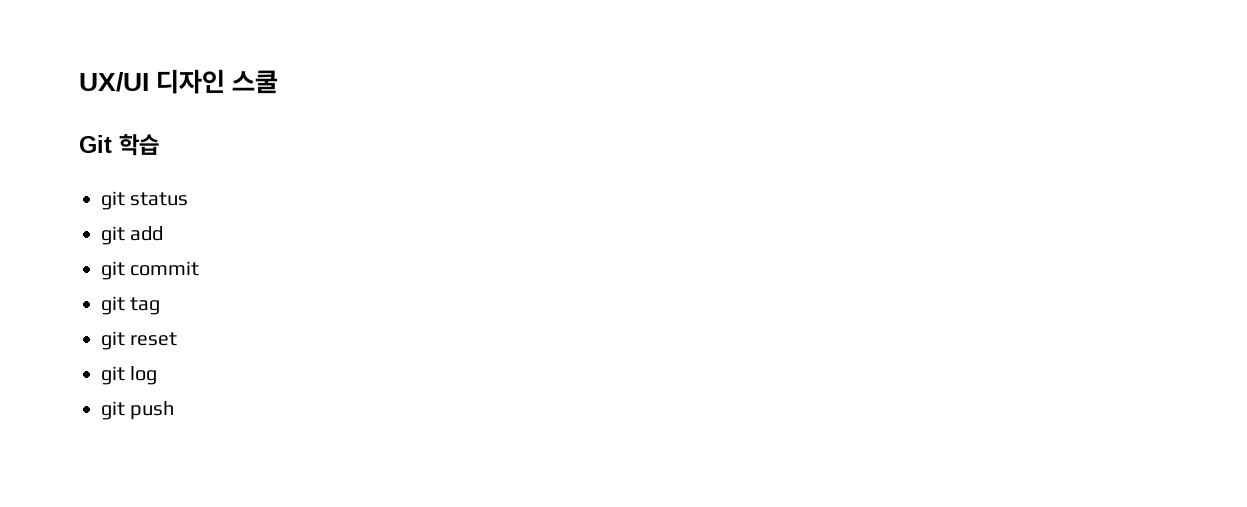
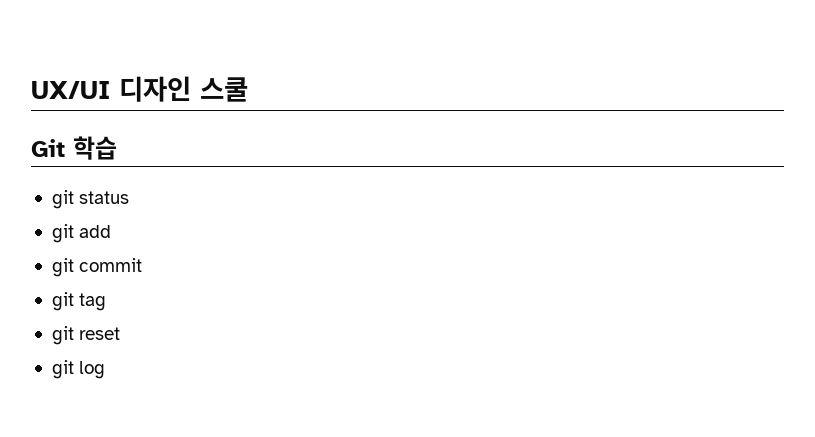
- git push

